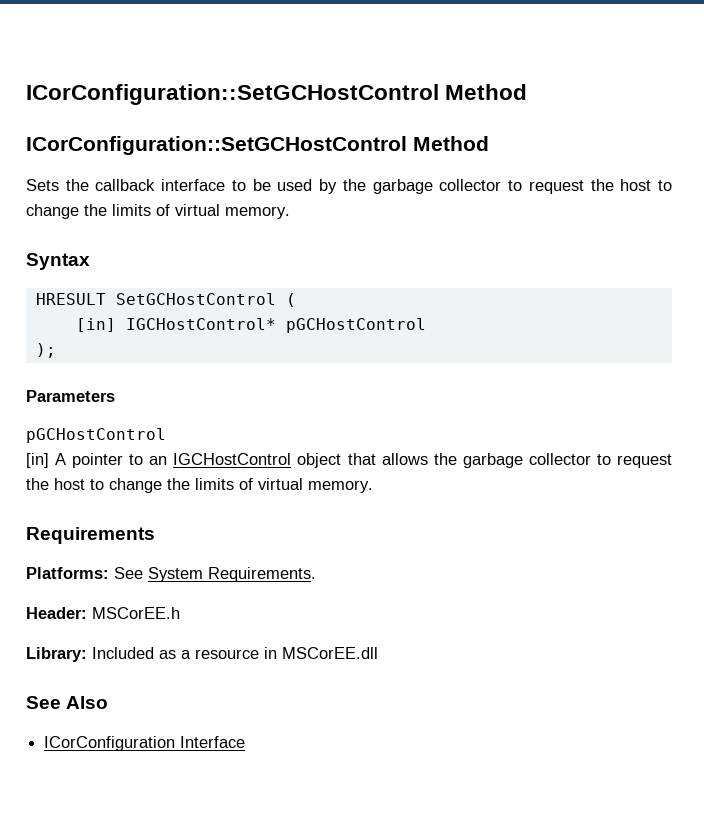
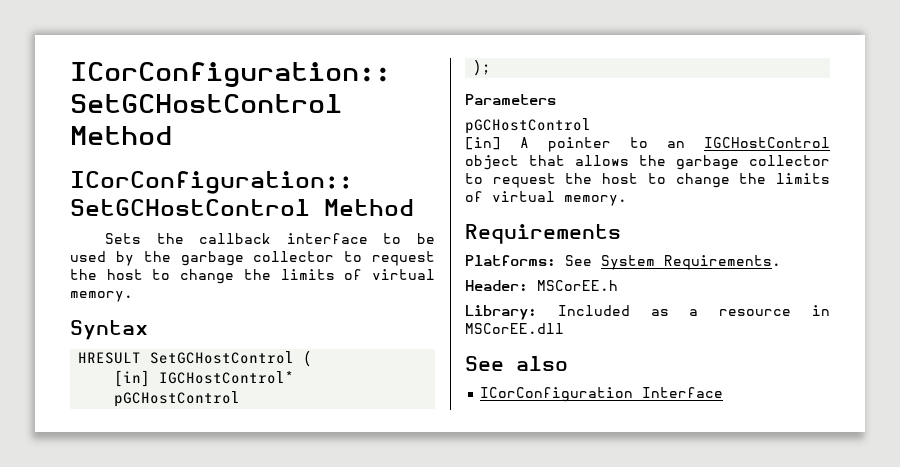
- See Also
+ See also

